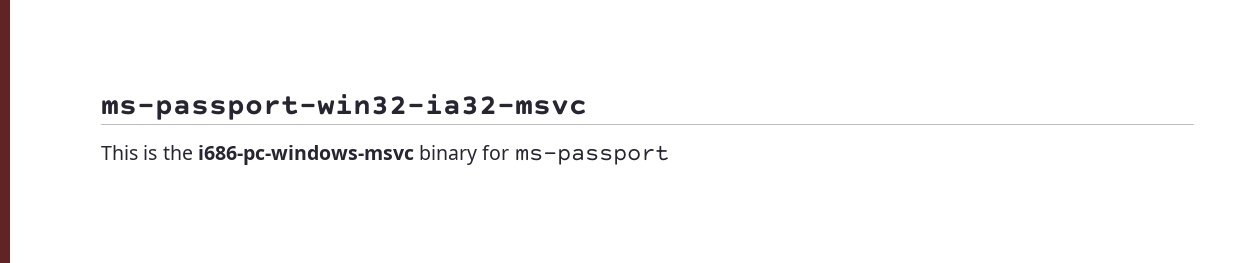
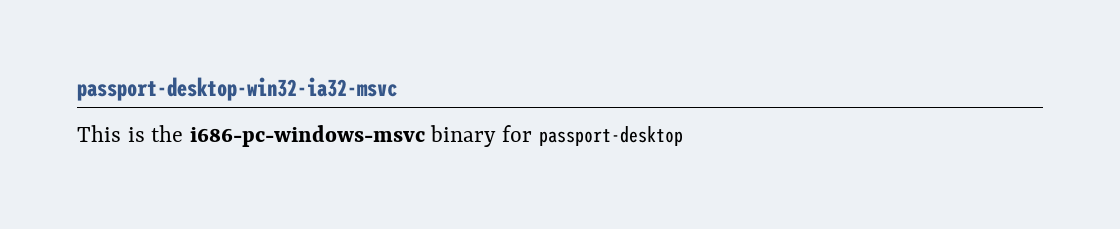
- ms-passport-win32-ia32-msvc
+ passport-desktop-win32-ia32-msvc
- This is the i686-pc-windows-msvc binary for ms-passport
+ This is the i686-pc-windows-msvc binary for passport-desktop

